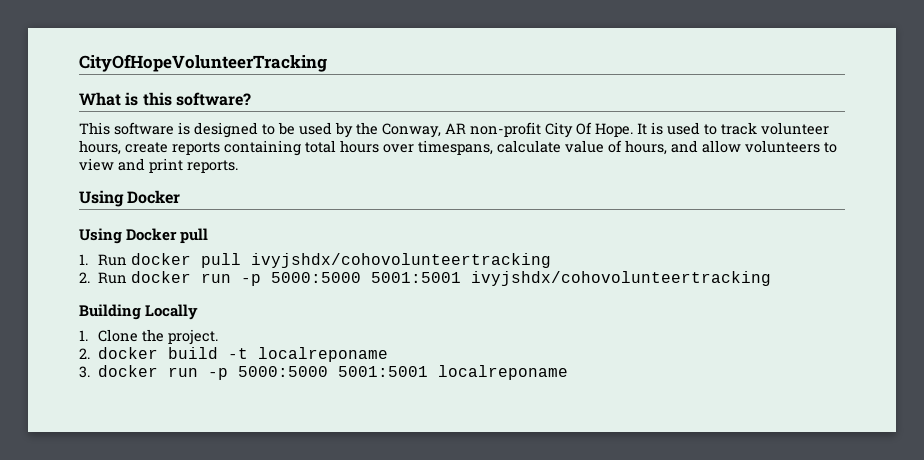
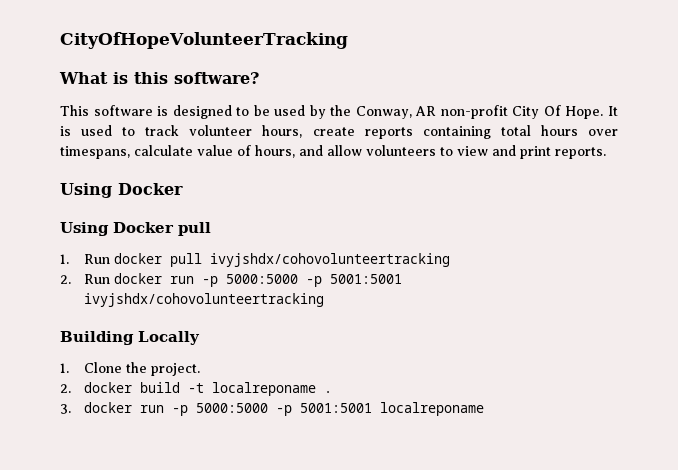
- 2. Run docker run -p 5000:5000 5001:5001 ivyjshdx/cohovolunteertracking
+ 2. Run docker run -p 5000:5000 -p 5001:5001 ivyjshdx/cohovolunteertracking
- 2. docker build -t localreponame
+ 2. docker build -t localreponame .
- 3. docker run -p 5000:5000 5001:5001 localreponame
+ 3. docker run -p 5000:5000 -p 5001:5001 localreponame

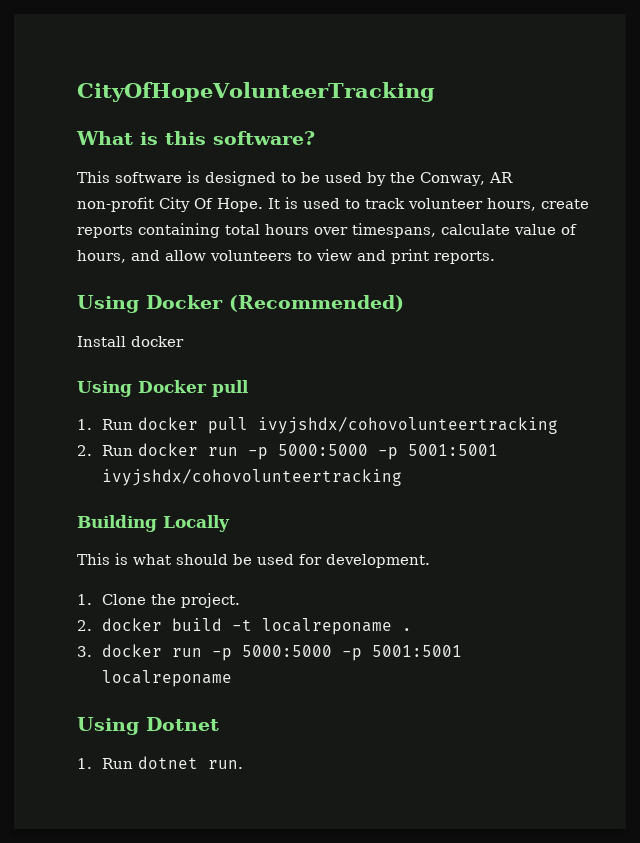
  It is used to track volunteer hours, create reports containing total hours over timespans, calculate value of hours, and allow volunteers to view and print reports.
- Using Docker
+ Using Docker (Recommended)
+ Install docker
+ This is what should be used for development.
+ Using Dotnet
+ 1. Run dotnet run.

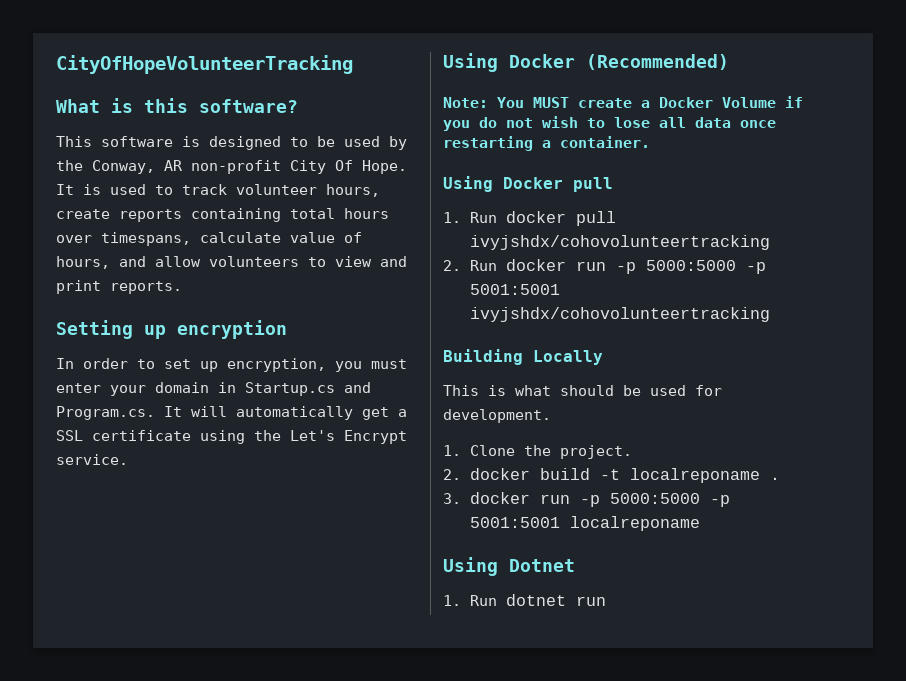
+ Setting up encryption
+ In order to set up encryption, you must enter your domain in Startup.cs and Program.cs. It will automatically get a SSL certificate using the Let's Encrypt service.
  Using Docker (Recommended)
- Install docker
+ Note: You MUST create a Docker Volume if you do not wish to lose all data once restarting a container.
- 1. Run dotnet run.
+ 1. Run dotnet run

